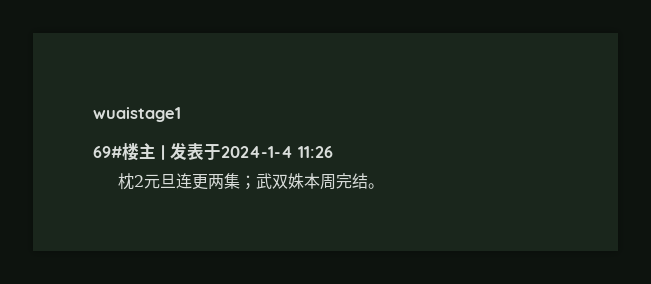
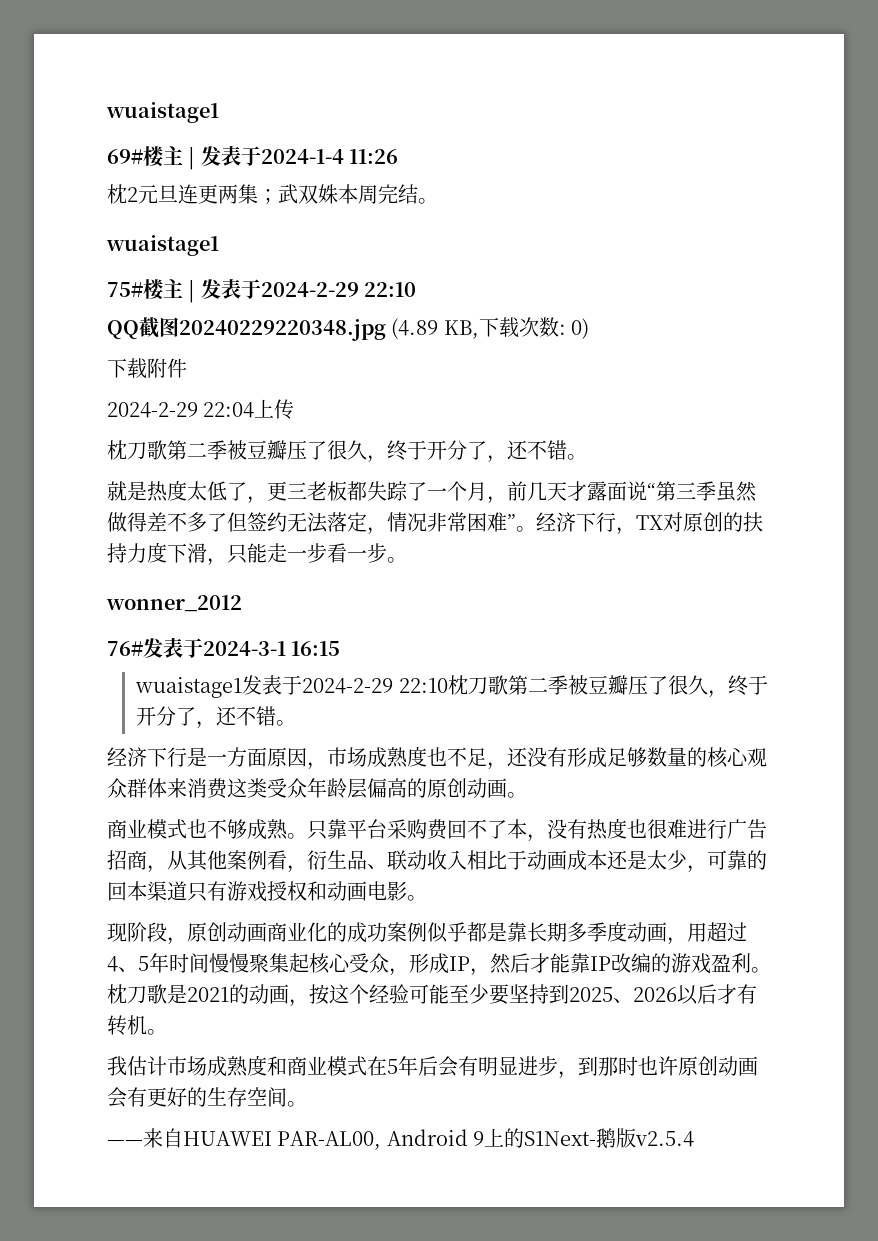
  枕2元旦连更两集；武双姝本周完结。
+ wuaistage1
+ 75#楼主 | 发表于2024-2-29 22:10
+ QQ截图20240229220348.jpg (4.89 KB,下载次数: 0)
+ 下载附件
+ 2024-2-29 22:04上传
+ 枕刀歌第二季被豆瓣压了很久，终于开分了，还不错。
+ 就是热度太低了，更三老板都失踪了一个月，前几天才露面说“第三季虽然做得差不多了但签约无法落定，情况非常困难”。经济下行，TX对原创的扶持力度下滑，只能走一步看一步。
+ wonner_2012
+ 76#发表于2024-3-1 16:15
+ wuaistage1发表于2024-2-29 22:10枕刀歌第二季被豆瓣压了很久，终于开分了，还不错。
+ 经济下行是一方面原因，市场成熟度也不足，还没有形成足够数量的核心观众群体来消费这类受众年龄层偏高的原创动画。
+ 商业模式也不够成熟。只靠平台采购费回不了本，没有热度也很难进行广告招商，从其他案例看，衍生品、联动收入相比于动画成本还是太少，可靠的回本渠道只有游戏授权和动画电影。
+ 现阶段，原创动画商业化的成功案例似乎都是靠长期多季度动画，用超过4、5年时间慢慢聚集起核心受众，形成IP，然后才能靠IP改编的游戏盈利。枕刀歌是2021的动画，按这个经验可能至少要坚持到2025、2026以后才有转机。
+ 我估计市场成熟度和商业模式在5年后会有明显进步，到那时也许原创动画会有更好的生存空间。
+ ——来自HUAWEI PAR-AL00, Android 9上的S1Next-鹅版v2.5.4

